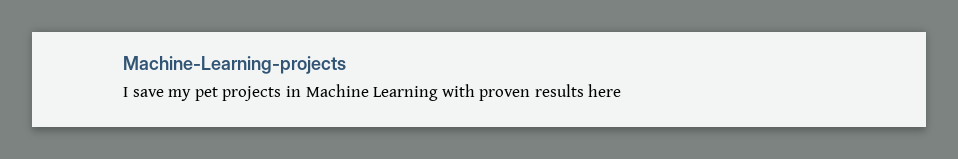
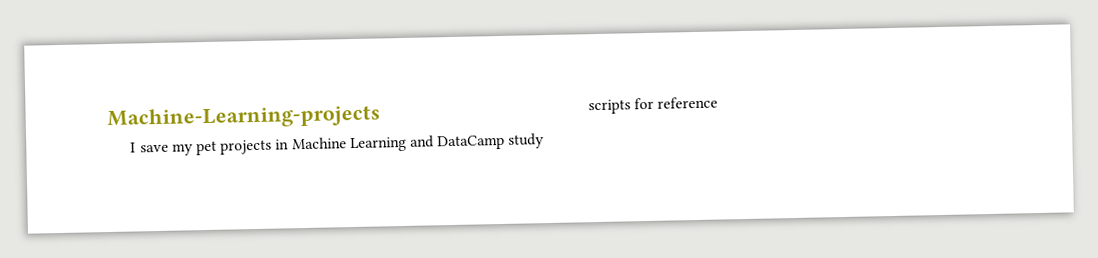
- I save my pet projects in Machine Learning with proven results here
+ I save my pet projects in Machine Learning and DataCamp study scripts for reference

